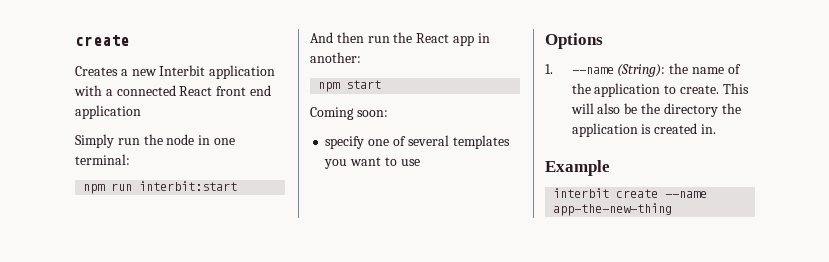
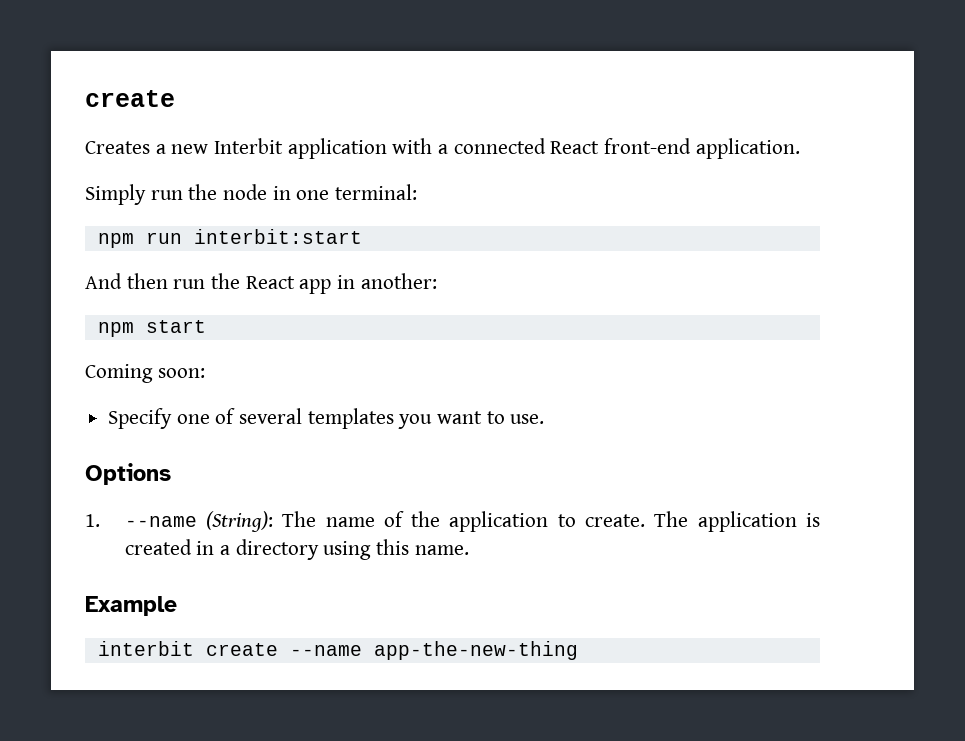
- Creates a new Interbit application with a connected React front end application
+ Creates a new Interbit application with a connected React front-end application.
- specify one of several templates you want to use
+ Specify one of several templates you want to use.
- 1. --name (String): the name of the application to create.
+ 1. --name (String): The name of the application to create.
- This will also be the directory the application is created in.
+ The application is created in a directory using this name.

